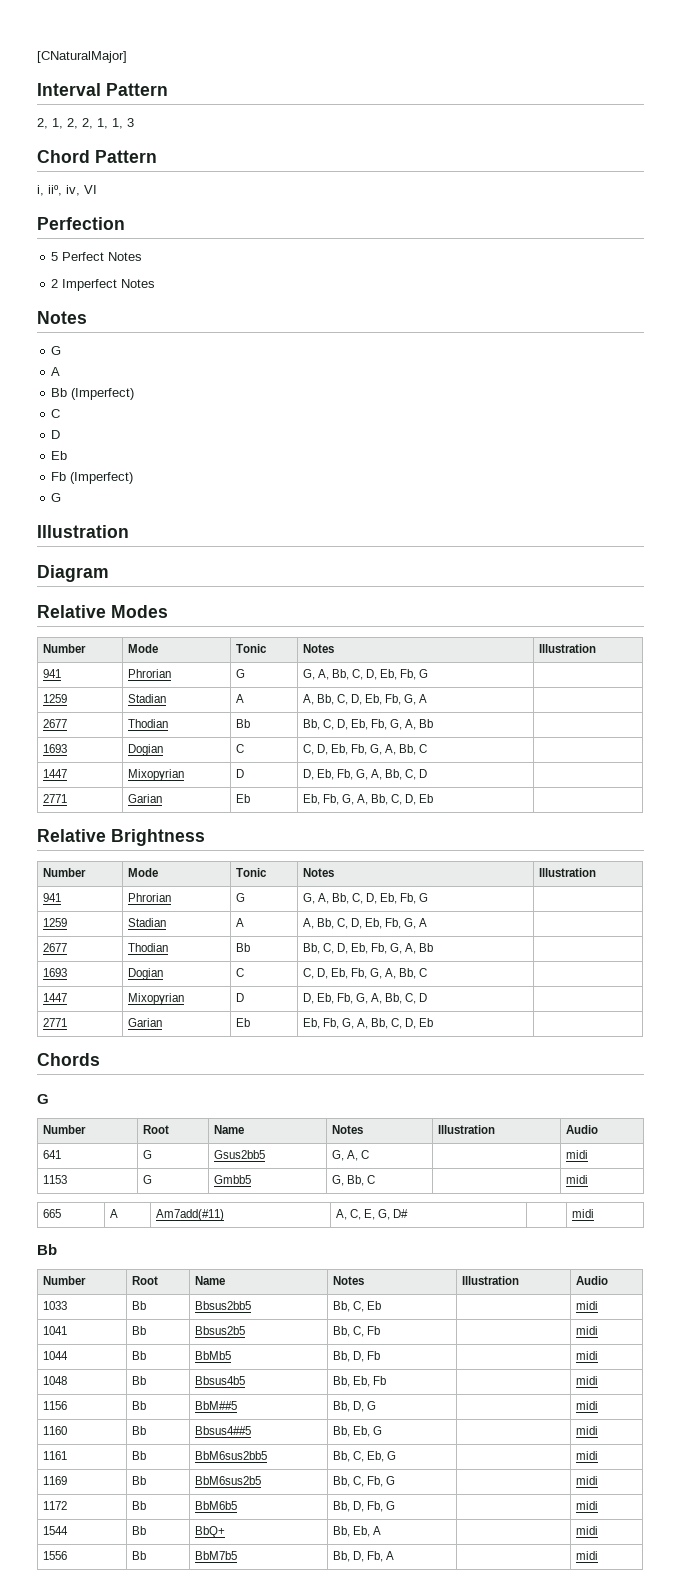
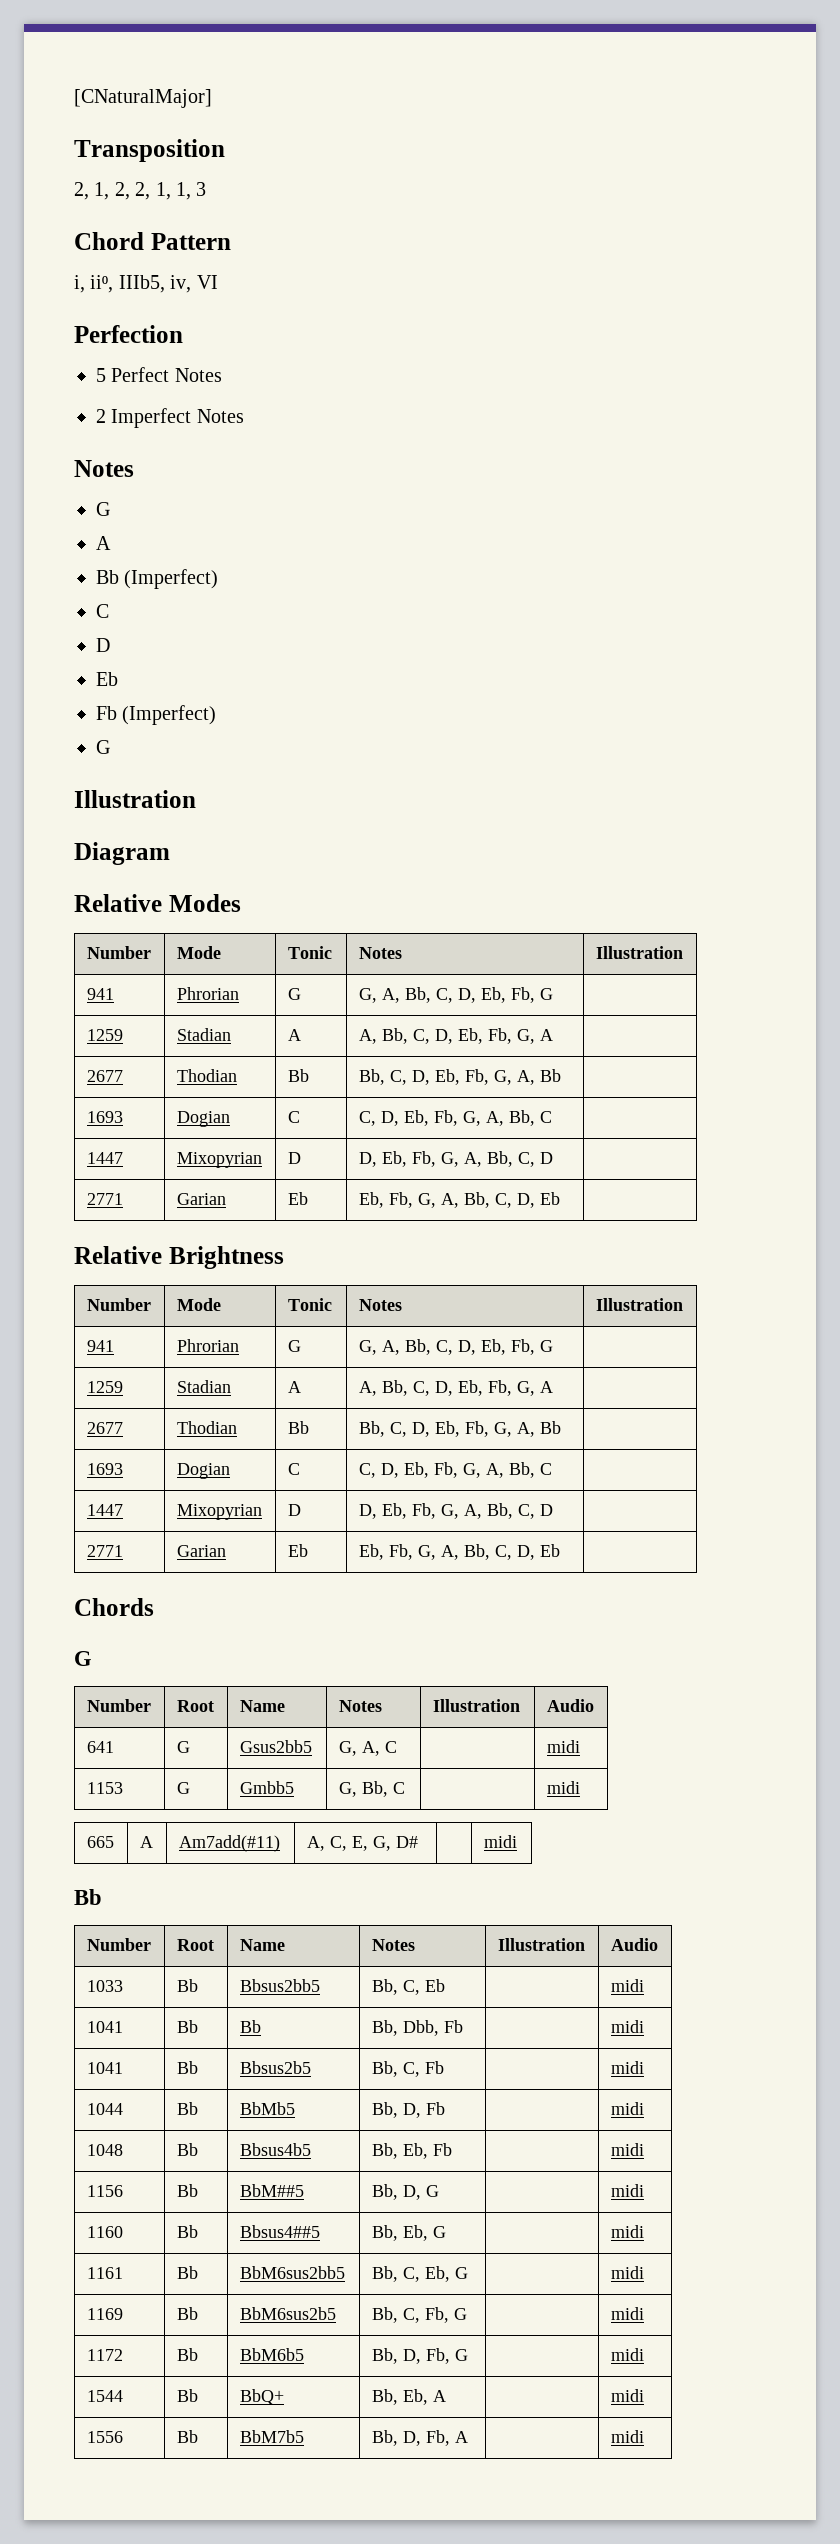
- Interval Pattern
+ Transposition
- i, ii⁰, iv, VI
+ i, ii⁰, IIIb5, iv, VI
+ 1041 | Bb | Bb | Bb, Dbb, Fb | | midi

